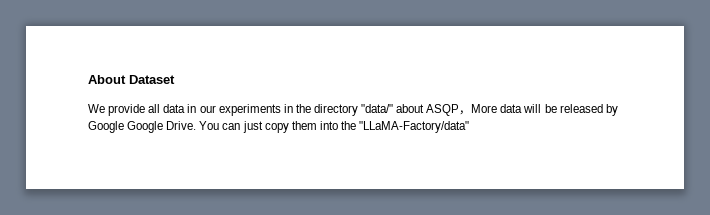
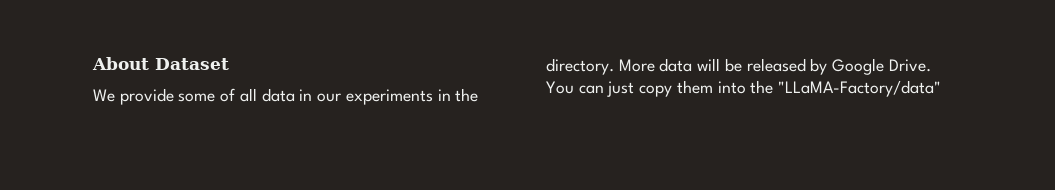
- We provide all data in our experiments in the directory "data/" about ASQP，More data will be released by Google Google Drive.
+ We provide some of all data in our experiments in the directory. More data will be released by Google Drive.

